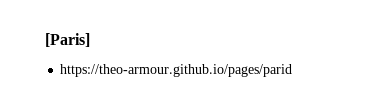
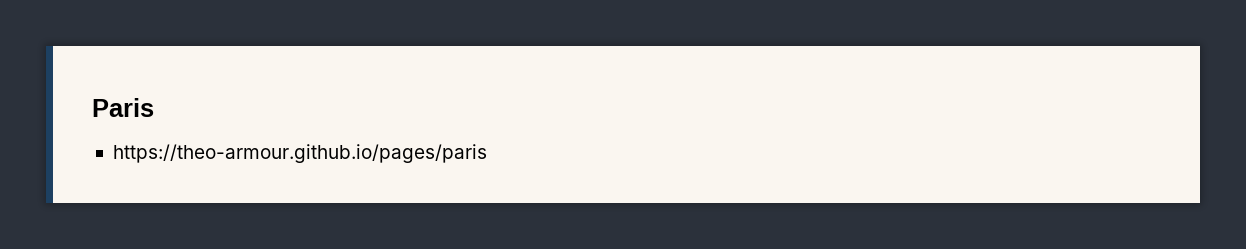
- [Paris]
- https://theo-armour.github.io/pages/parid
+ Paris
+ https://theo-armour.github.io/pages/paris

